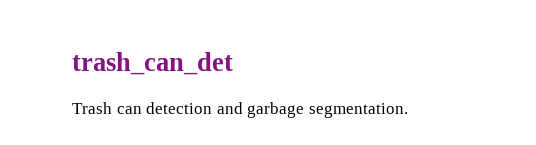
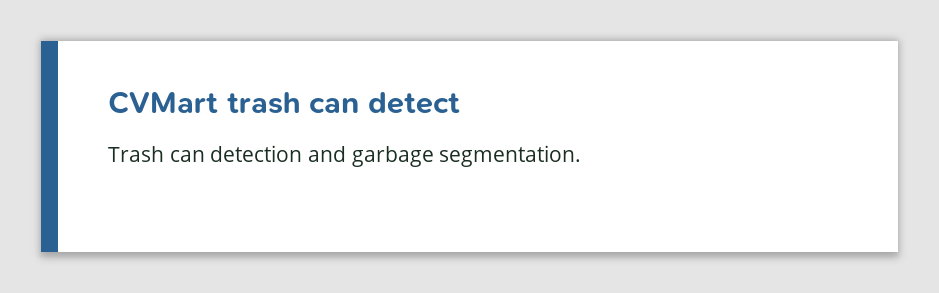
- trash_can_det
+ CVMart trash can detect

